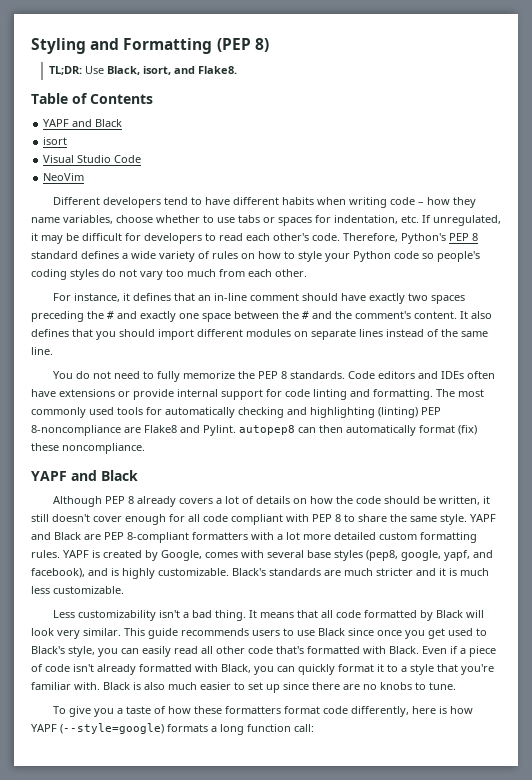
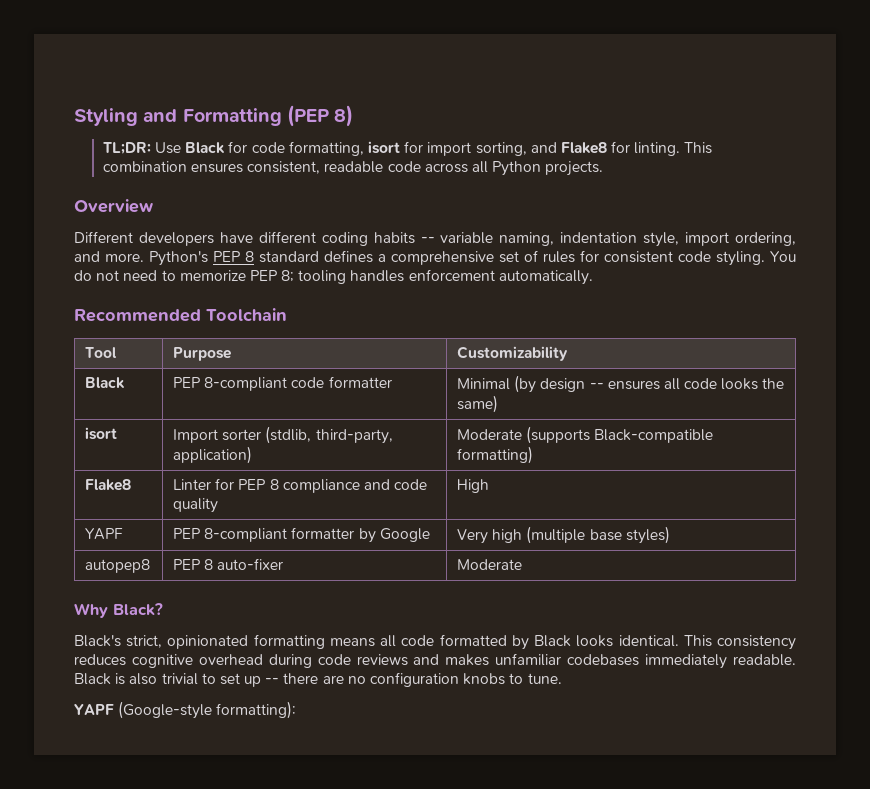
- TL;DR: Use Black, isort, and Flake8.
- Table of Contents
- YAPF and Black
- isort
- Visual Studio Code
- NeoVim
- Different developers tend to have different habits when writing code – how they name variables, choose whether to use tabs or spaces for indentation, etc. If unregulated, it may be difficult for developers to read each other's code. Therefore, Python's PEP 8 standard defines a wide variety of rules on how to style your Python code so people's coding styles do not vary too much from each other.
- For instance, it defines that an in-line comment should have exactly two spaces preceding the # and exactly one space between the # and the comment's content. It also defines that you should import different modules on separate lines instead of the same line.
- You do not need to fully memorize the PEP 8 standards. Code editors and IDEs often have extensions or provide internal support for code linting and formatting. The most commonly used tools for automatically checking and highlighting (linting) PEP 8-noncompliance are Flake8 and Pylint. autopep8 can then automatically format (fix) these noncompliance.
- YAPF and Black
- Although PEP 8 already covers a lot of details on how the code should be written, it still doesn't cover enough for all code compliant with PEP 8 to share the same style. YAPF and Black are PEP 8-compliant formatters with a lot more detailed custom formatting rules. YAPF is created by Google, comes with several base styles (pep8, google, yapf, and facebook), and is highly customizable. Black's standards are much stricter and it is much less customizable.
- Less customizability isn't a bad thing. It means that all code formatted by Black will look very similar. This guide recommends users to use Black since once you get used to Black's style, you can easily read all other code that's formatted with Black. Even if a piece of code isn't already formatted with Black, you can quickly format it to a style that you're familiar with.
+ TL;DR: Use Black for code formatting, isort for import sorting, and Flake8 for linting. This combination ensures consistent, readable code across all Python projects.
+ Overview
+ Different developers have different coding habits -- variable naming, indentation style, import ordering, and more. Python's PEP 8 standard defines a comprehensive set of rules for consistent code styling. You do not need to memorize PEP 8; tooling handles enforcement automatically.
+ Recommended Toolchain
+ Tool | Purpose | Customizability
+ Black | PEP 8-compliant code formatter | Minimal (by design -- ensures all code looks the same)
+ isort | Import sorter (stdlib, third-party, application) | Moderate (supports Black-compatible formatting)
+ Flake8 | Linter for PEP 8 compliance and code quality | High
+ YAPF | PEP 8-compliant formatter by Google | Very high (multiple base styles)
+ autopep8 | PEP 8 auto-fixer | Moderate
+ Why Black?
+ Black's strict, opinionated formatting means all code formatted by Black looks identical. This consistency reduces cognitive overhead during code reviews and makes unfamiliar codebases immediately readable.
- Black is also much easier to set up since there are no knobs to tune.
+ Black is also trivial to set up -- there are no configuration knobs to tune.
- To give you a taste of how these formatters format code differently, here is how YAPF (--style=google) formats a long function call:
+ YAPF (Google-style formatting):

